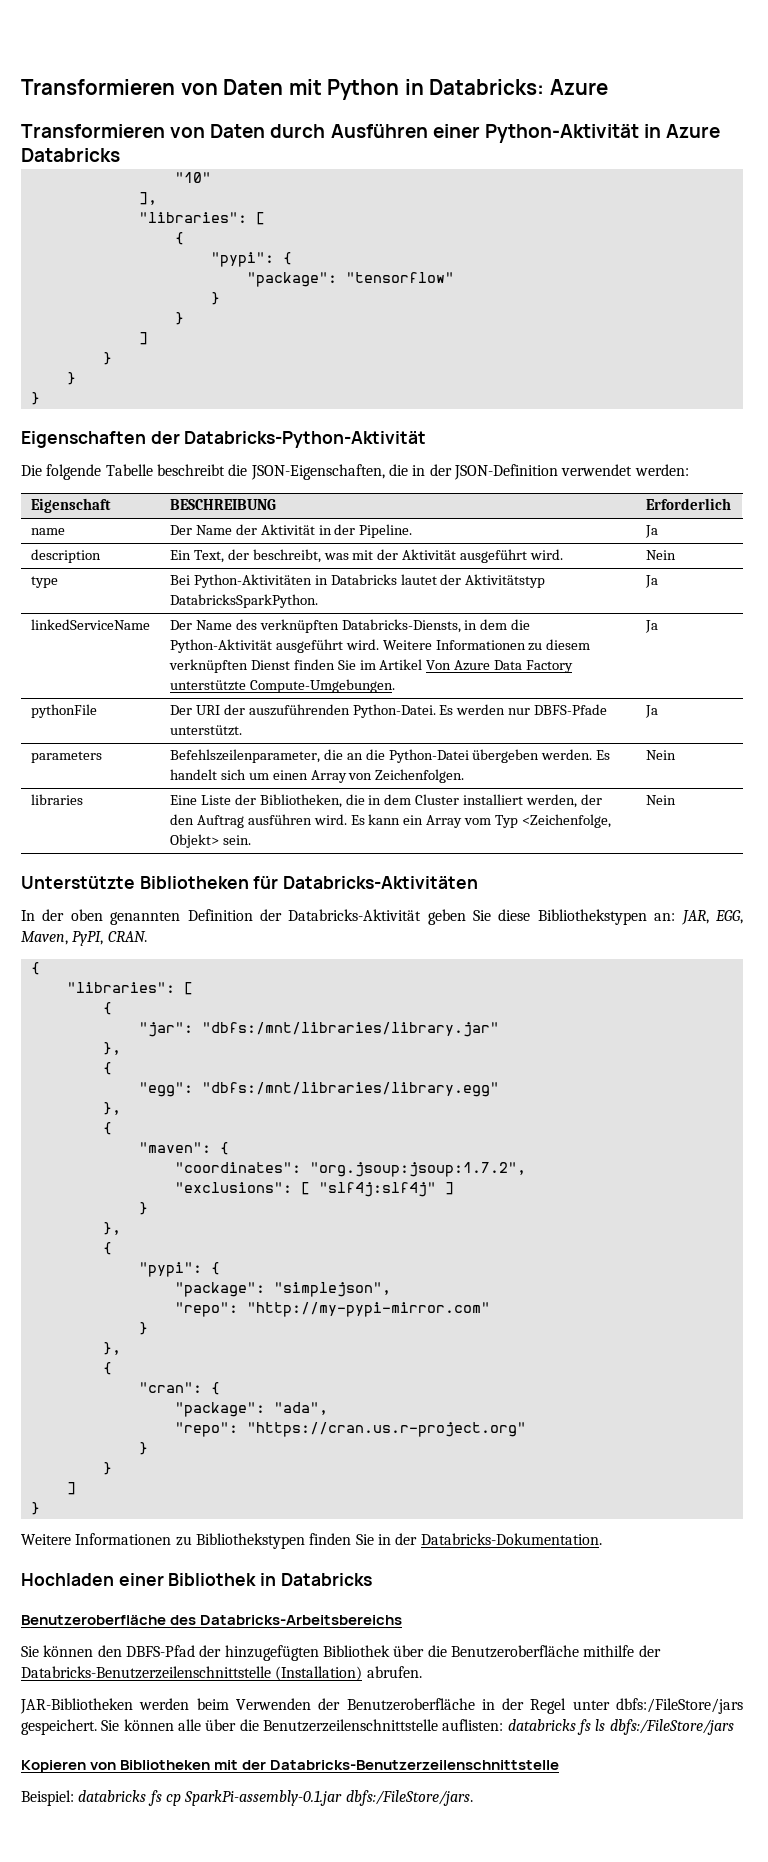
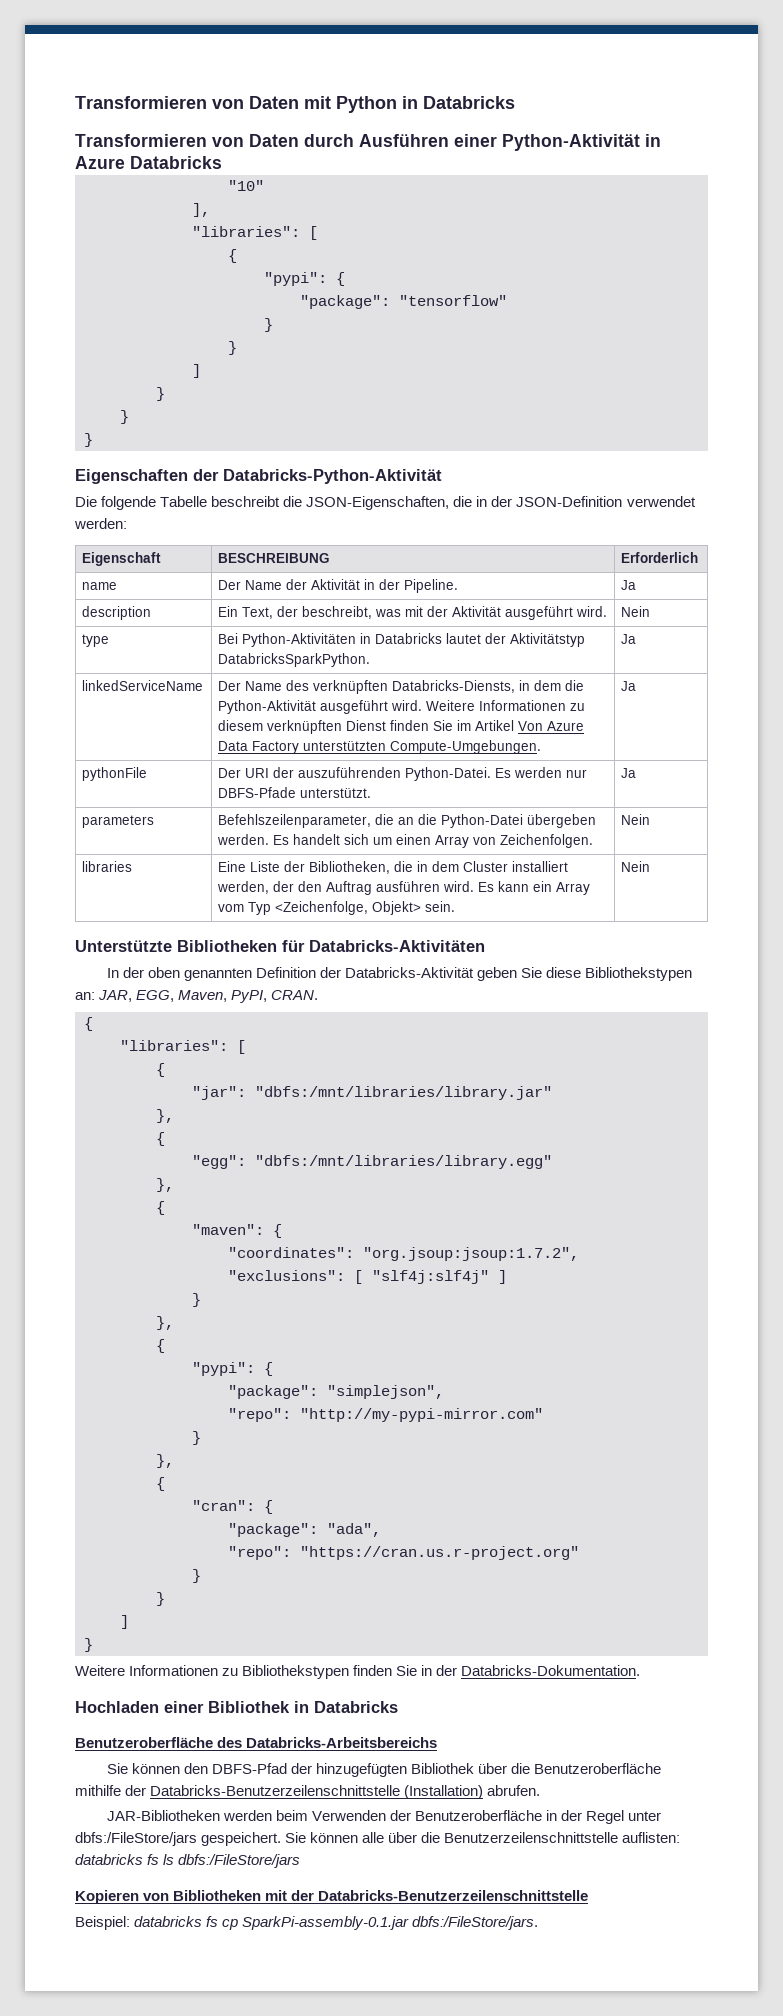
- Transformieren von Daten mit Python in Databricks: Azure
+ Transformieren von Daten mit Python in Databricks
- linkedServiceName | Der Name des verknüpften Databricks-Diensts, in dem die Python-Aktivität ausgeführt wird. Weitere Informationen zu diesem verknüpften Dienst finden Sie im Artikel Von Azure Data Factory unterstützte Compute-Umgebungen. | Ja
+ linkedServiceName | Der Name des verknüpften Databricks-Diensts, in dem die Python-Aktivität ausgeführt wird. Weitere Informationen zu diesem verknüpften Dienst finden Sie im Artikel Von Azure Data Factory unterstützten Compute-Umgebungen. | Ja

